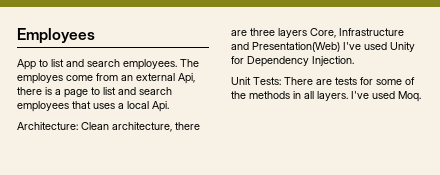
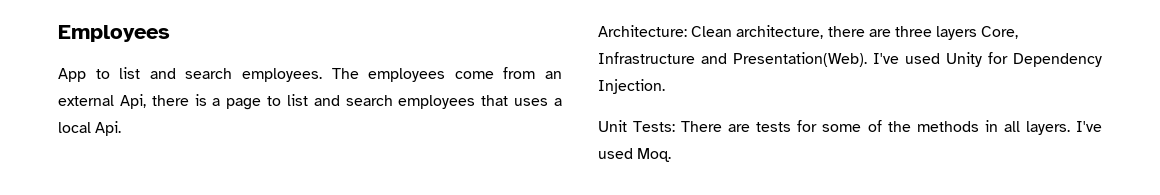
- The employes come from an external Api, there is a page to list and search employees that uses a local Api.
+ The employees come from an external Api, there is a page to list and search employees that uses a local Api.
- Architecture: Clean architecture, there are three layers Core, Infrastructure and Presentation(Web) I've used Unity for Dependency Injection.
+ Architecture: Clean architecture, there are three layers Core, Infrastructure and Presentation(Web). I've used Unity for Dependency Injection.

